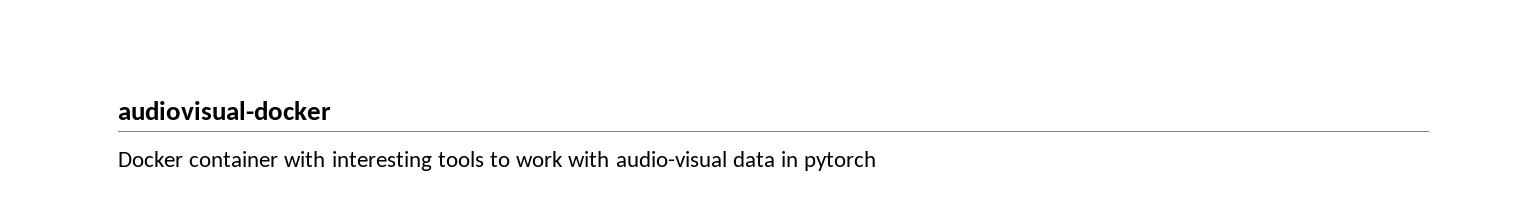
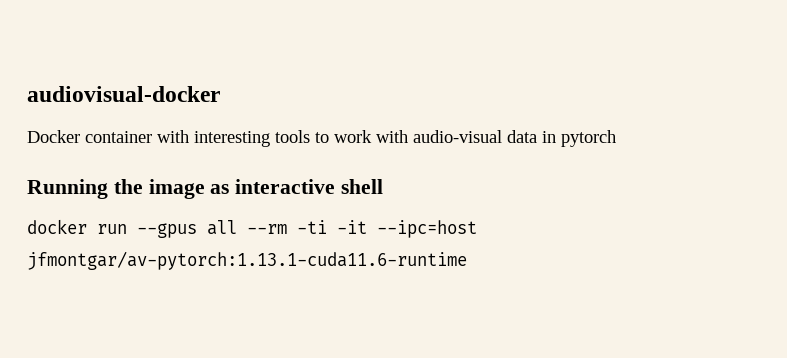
+ Running the image as interactive shell
+ docker run --gpus all --rm -ti -it --ipc=host jfmontgar/av-pytorch:1.13.1-cuda11.6-runtime

